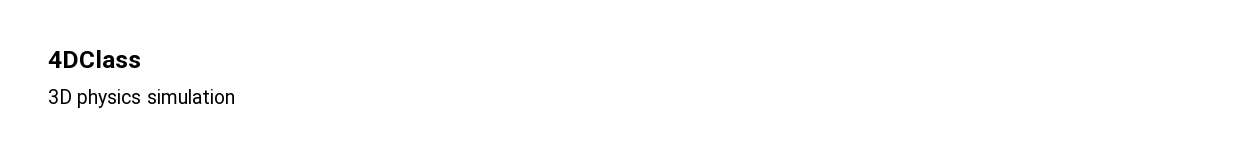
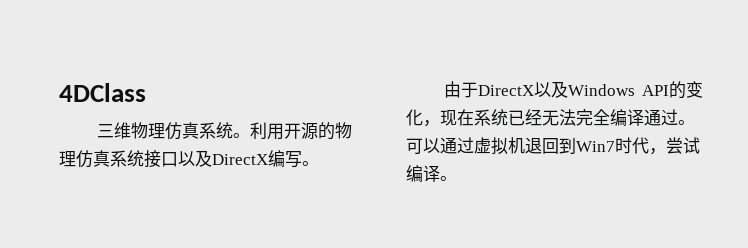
- 3D physics simulation
+ 三维物理仿真系统。利用开源的物理仿真系统接口以及DirectX编写。
+ 由于DirectX以及Windows API的变化，现在系统已经无法完全编译通过。可以通过虚拟机退回到Win7时代，尝试编译。

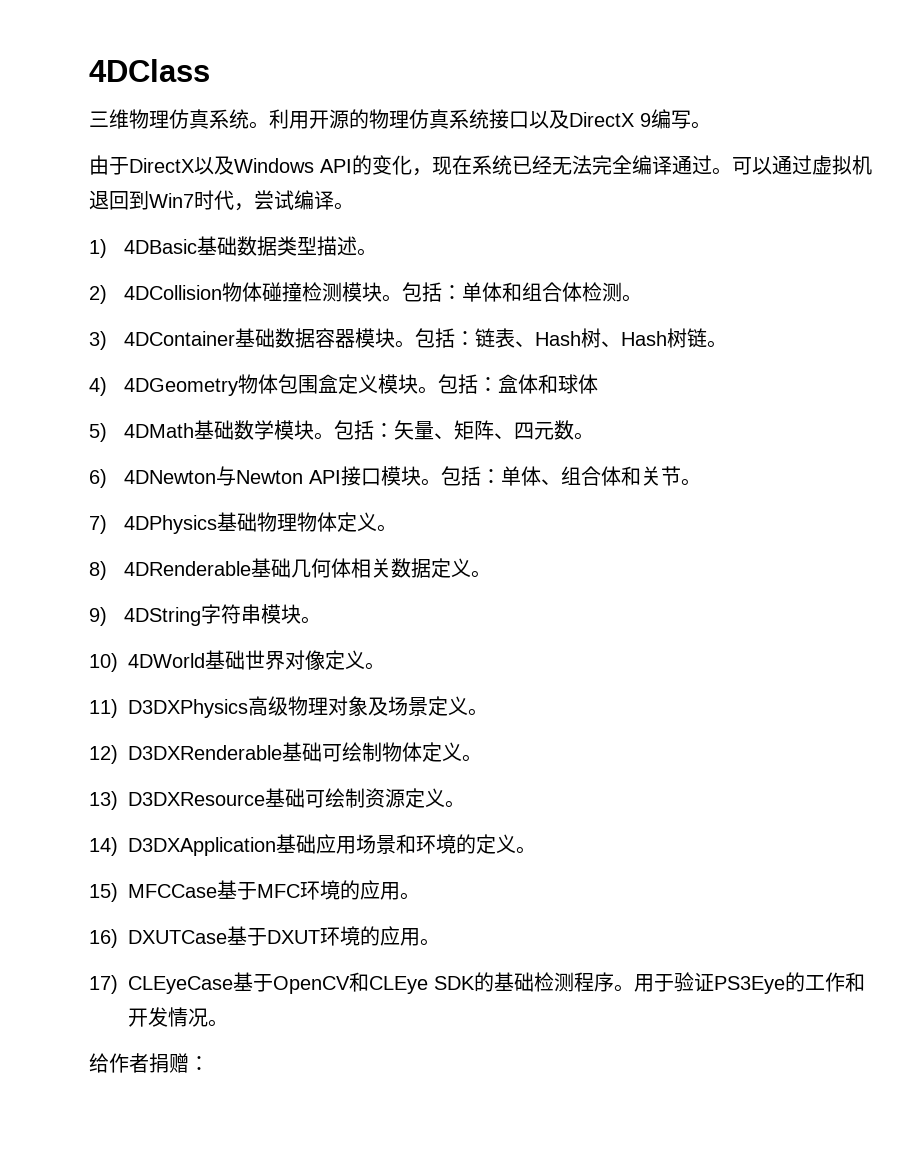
- 利用开源的物理仿真系统接口以及DirectX编写。
+ 利用开源的物理仿真系统接口以及DirectX 9编写。
+ 1) 4DBasic基础数据类型描述。
+ 2) 4DCollision物体碰撞检测模块。包括：单体和组合体检测。
+ 3) 4DContainer基础数据容器模块。包括：链表、Hash树、Hash树链。
+ 4) 4DGeometry物体包围盒定义模块。包括：盒体和球体
+ 5) 4DMath基础数学模块。包括：矢量、矩阵、四元数。
+ 6) 4DNewton与Newton API接口模块。包括：单体、组合体和关节。
+ 7) 4DPhysics基础物理物体定义。
+ 8) 4DRenderable基础几何体相关数据定义。
+ 9) 4DString字符串模块。
+ 10) 4DWorld基础世界对像定义。
+ 11) D3DXPhysics高级物理对象及场景定义。
+ 12) D3DXRenderable基础可绘制物体定义。
+ 13) D3DXResource基础可绘制资源定义。
+ 14) D3DXApplication基础应用场景和环境的定义。
+ 15) MFCCase基于MFC环境的应用。
+ 16) DXUTCase基于DXUT环境的应用。
+ 17) CLEyeCase基于OpenCV和CLEye SDK的基础检测程序。用于验证PS3Eye的工作和开发情况。
+ 给作者捐赠：

